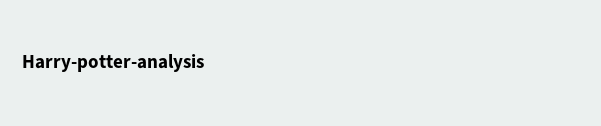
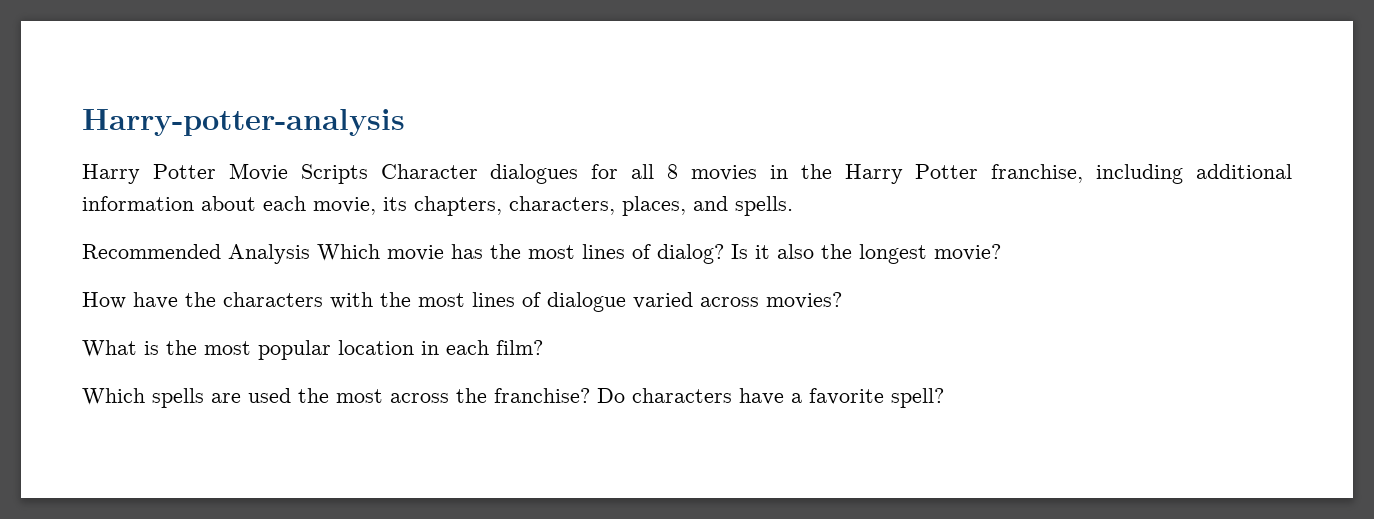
+ Harry Potter Movie Scripts Character dialogues for all 8 movies in the Harry Potter franchise, including additional information about each movie, its chapters, characters, places, and spells.
+ Recommended Analysis Which movie has the most lines of dialog? Is it also the longest movie?
+ How have the characters with the most lines of dialogue varied across movies?
+ What is the most popular location in each film?
+ Which spells are used the most across the franchise? Do characters have a favorite spell?

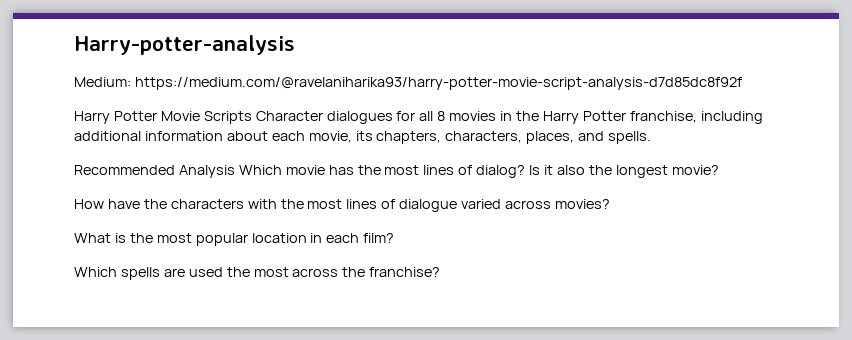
+ Medium: https://medium.com/@ravelaniharika93/harry-potter-movie-script-analysis-d7d85dc8f92f
- Do characters have a favorite spell?

